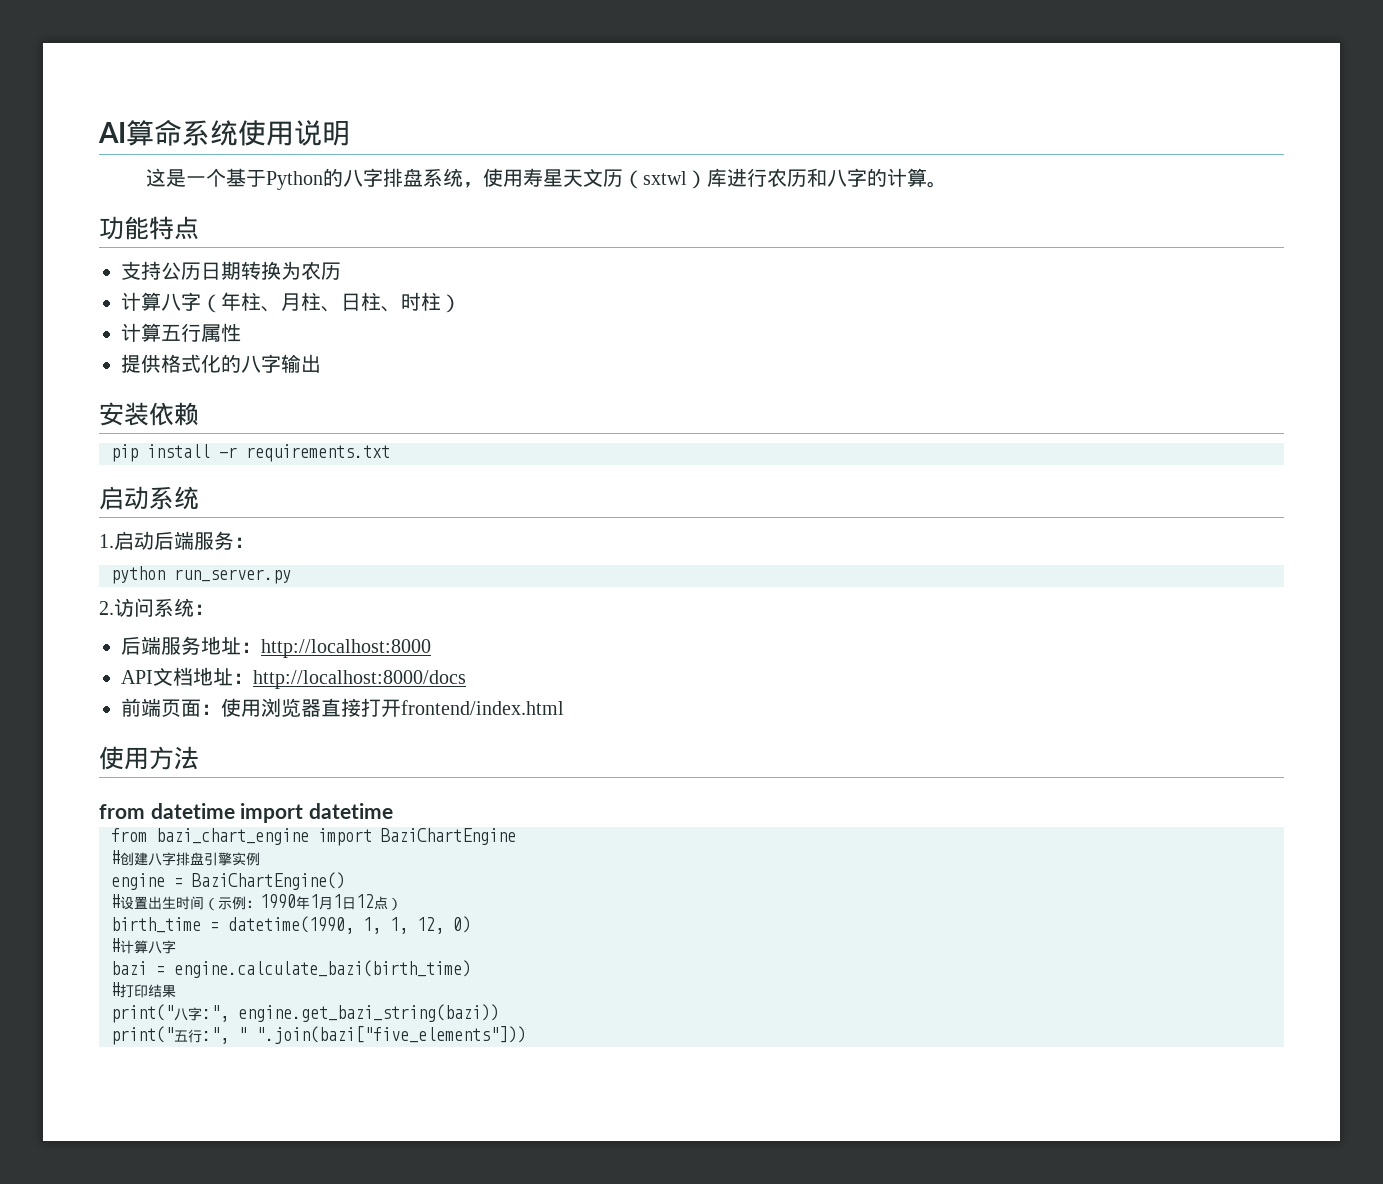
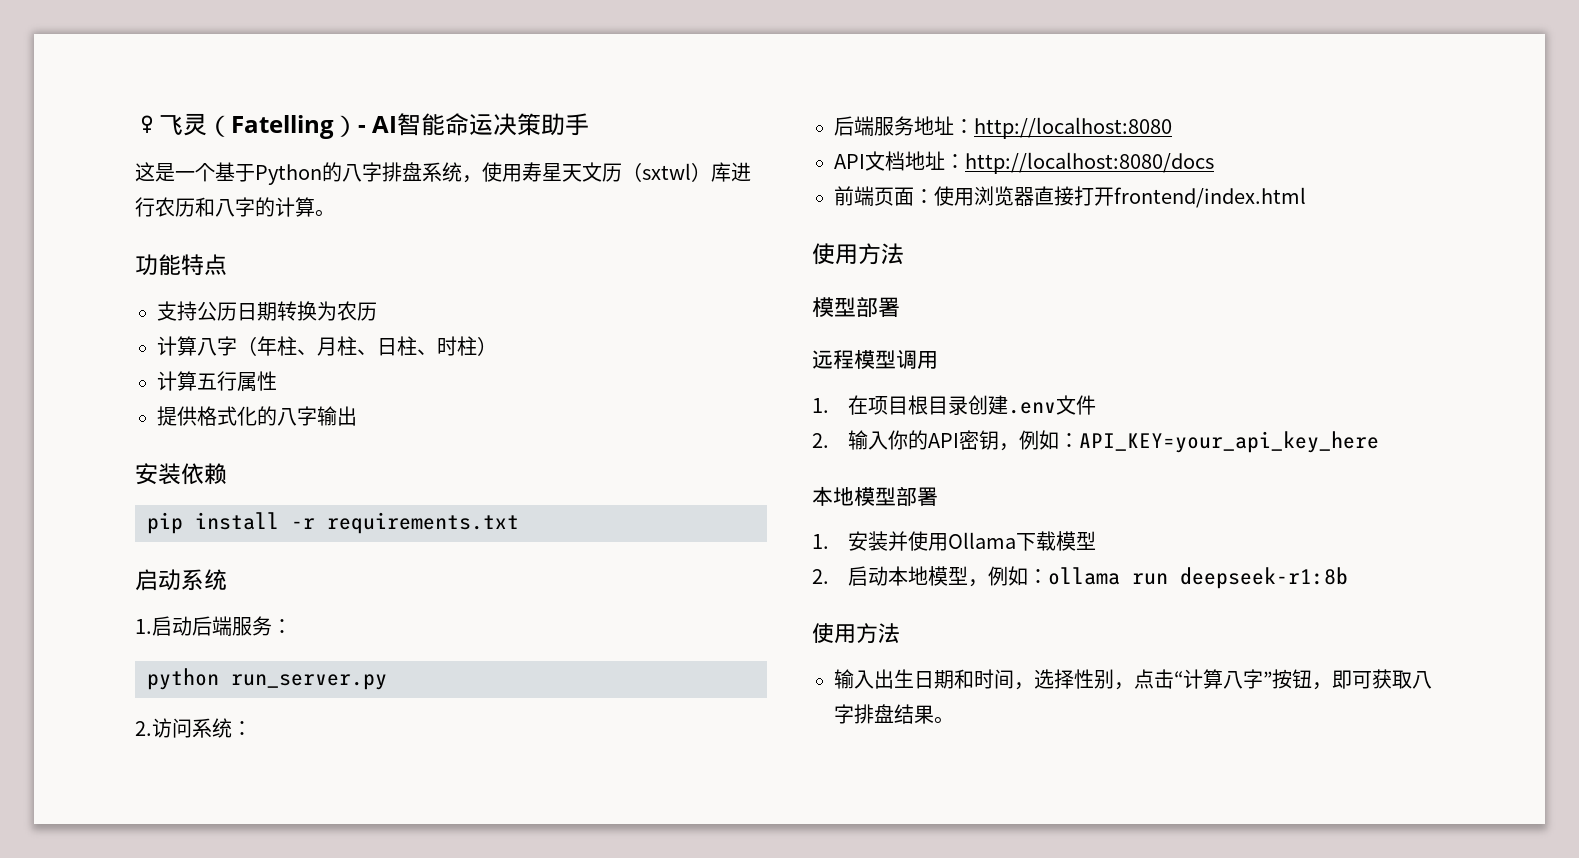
- AI算命系统使用说明
+ ♀飞灵（Fatelling）- AI智能命运决策助手
- 后端服务地址：http://localhost:8000
+ 后端服务地址：http://localhost:8080
- API文档地址：http://localhost:8000/docs
+ API文档地址：http://localhost:8080/docs
  前端页面：使用浏览器直接打开frontend/index.html
  使用方法
- from datetime import datetime
- from bazi_chart_engine import BaziChartEngine
- #创建八字排盘引擎实例
- engine = BaziChartEngine()
- #设置出生时间（示例：1990年1月1日12点）
- birth_time = datetime(1990, 1, 1, 12, 0)
- #计算八字
- bazi = engine.calculate_bazi(birth_time)
- #打印结果
- print("八字:", engine.get_bazi_string(bazi))
- print("五行:", " ".join(bazi["five_elements"]))
+ 模型部署
+ 远程模型调用
+ 1.在项目根目录创建.env文件
+ 2.输入你的API密钥，例如：API_KEY=your_api_key_here
+ 本地模型部署
+ 1.安装并使用Ollama下载模型
+ 2.启动本地模型，例如：ollama run deepseek-r1:8b
+ 使用方法
+ 输入出生日期和时间，选择性别，点击“计算八字”按钮，即可获取八字排盘结果。

